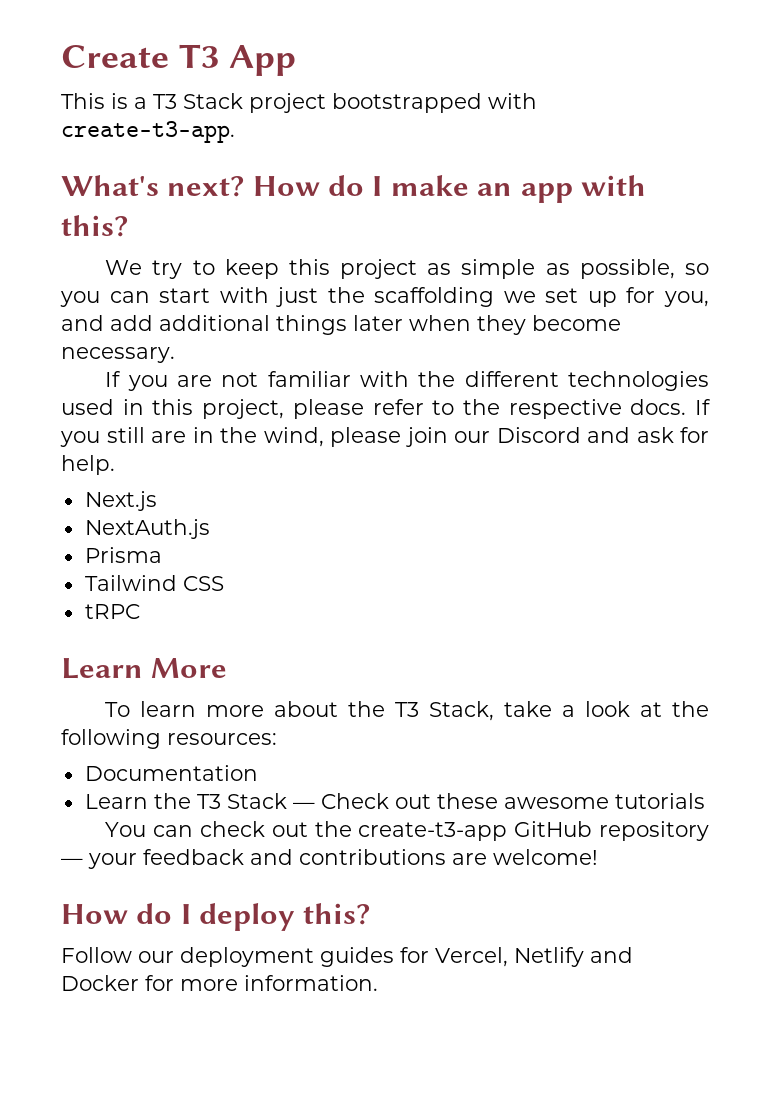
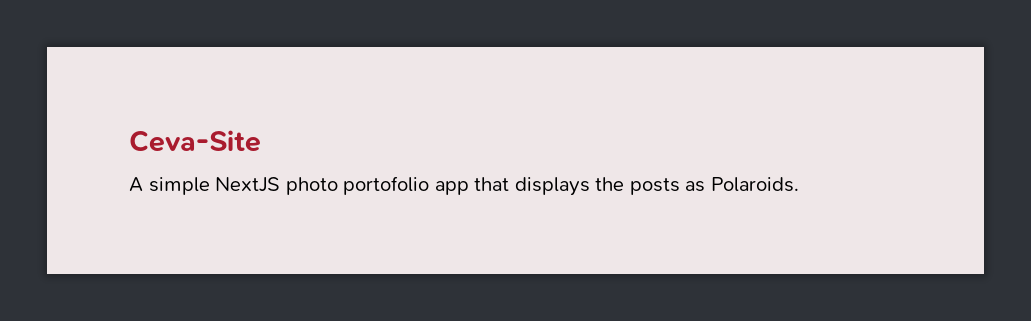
- Create T3 App
- This is a T3 Stack project bootstrapped with create-t3-app.
- What's next? How do I make an app with this?
- We try to keep this project as simple as possible, so you can start with just the scaffolding we set up for you, and add additional things later when they become necessary.
- If you are not familiar with the different technologies used in this project, please refer to the respective docs. If you still are in the wind, please join our Discord and ask for help.
- Next.js
- NextAuth.js
- Prisma
- Tailwind CSS
- tRPC
- Learn More
- To learn more about the T3 Stack, take a look at the following resources:
- Documentation
- Learn the T3 Stack — Check out these awesome tutorials
- You can check out the create-t3-app GitHub repository — your feedback and contributions are welcome!
- How do I deploy this?
- Follow our deployment guides for Vercel, Netlify and Docker for more information.
+ Ceva-Site
+ A simple NextJS photo portofolio app that displays the posts as Polaroids.

